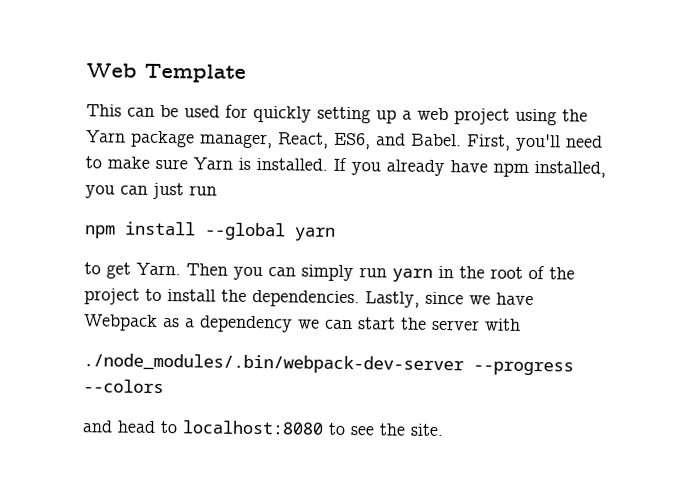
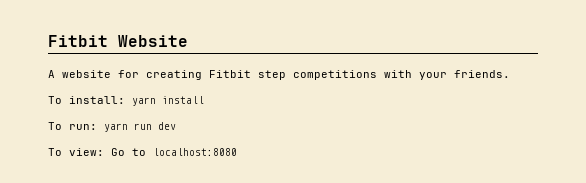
- Web Template
- This can be used for quickly setting up a web project using the Yarn package manager, React, ES6, and Babel. First, you'll need to make sure Yarn is installed. If you already have npm installed, you can just run
- npm install --global yarn
- to get Yarn. Then you can simply run yarn in the root of the project to install the dependencies. Lastly, since we have Webpack as a dependency we can start the server with
- ./node_modules/.bin/webpack-dev-server --progress --colors
- and head to localhost:8080 to see the site.
+ Fitbit Website
+ A website for creating Fitbit step competitions with your friends.
+ To install: yarn install
+ To run: yarn run dev
+ To view: Go to localhost:8080

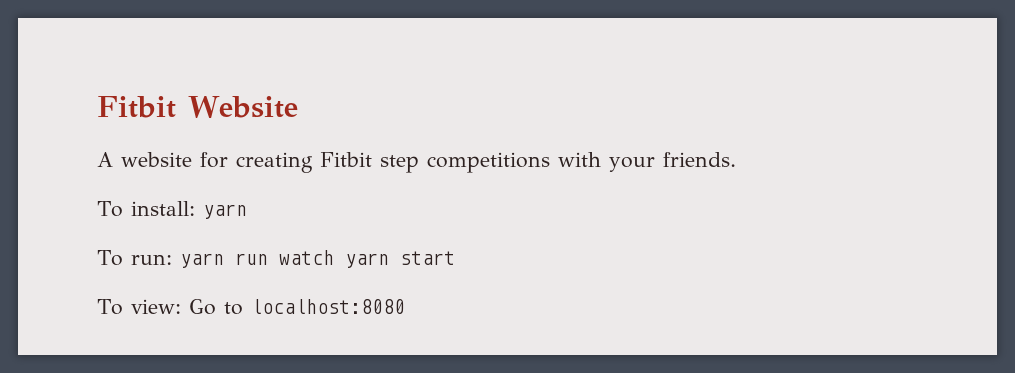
- To install: yarn install
+ To install: yarn
- To run: yarn run dev
+ To run: yarn run watch yarn start

